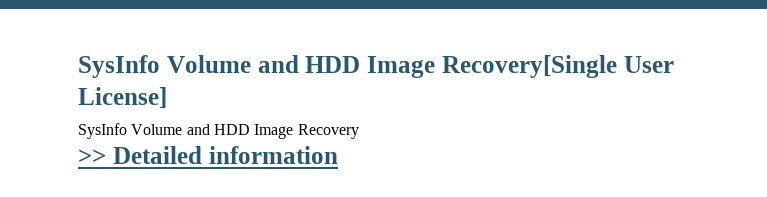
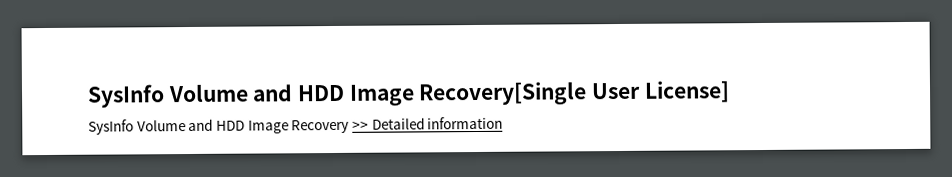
- SysInfo Volume and HDD Image Recovery
- >> Detailed information
+ SysInfo Volume and HDD Image Recovery >> Detailed information

